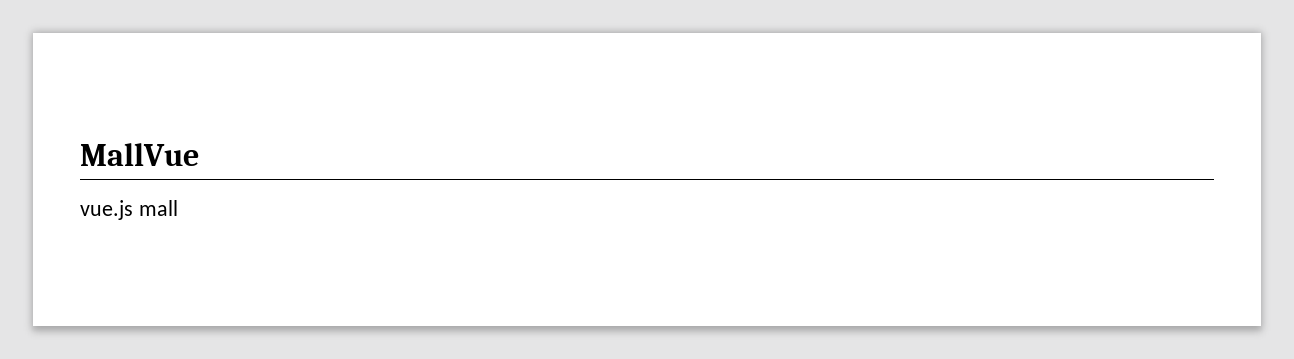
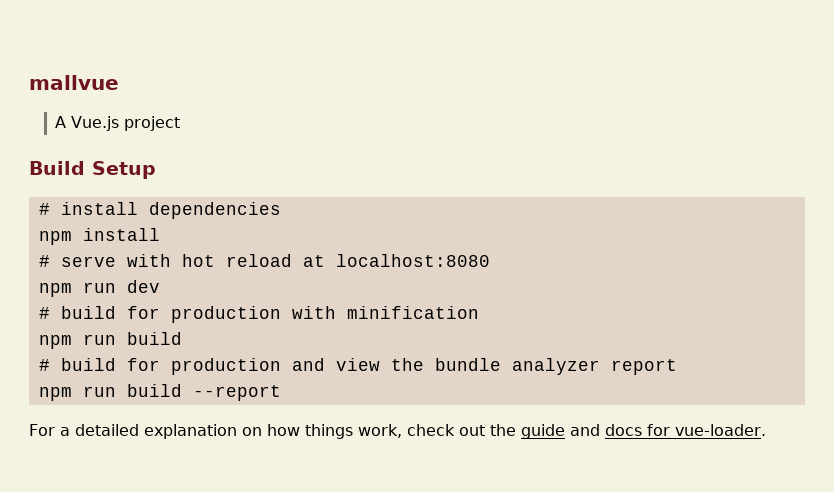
- MallVue
- vue.js mall
+ mallvue
+ A Vue.js project
+ Build Setup
+ # install dependencies
+ npm install
+ # serve with hot reload at localhost:8080
+ npm run dev
+ # build for production with minification
+ npm run build
+ # build for production and view the bundle analyzer report
+ npm run build --report
+ For a detailed explanation on how things work, check out the guide and docs for vue-loader.

